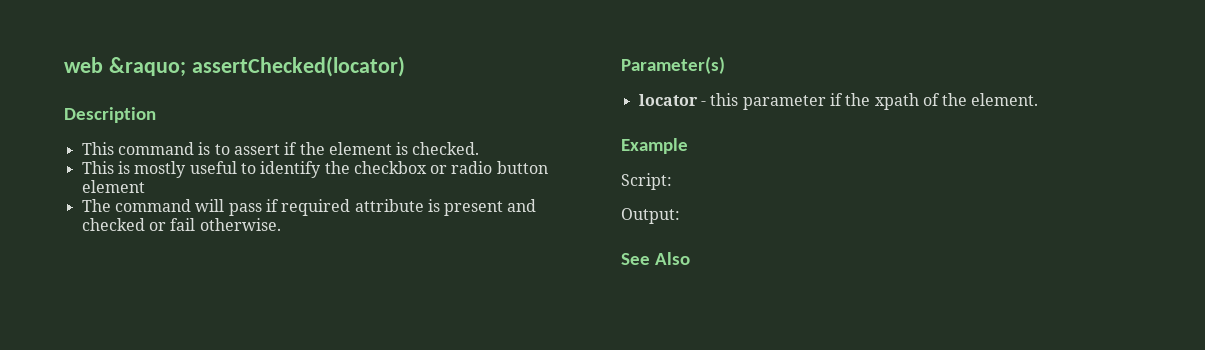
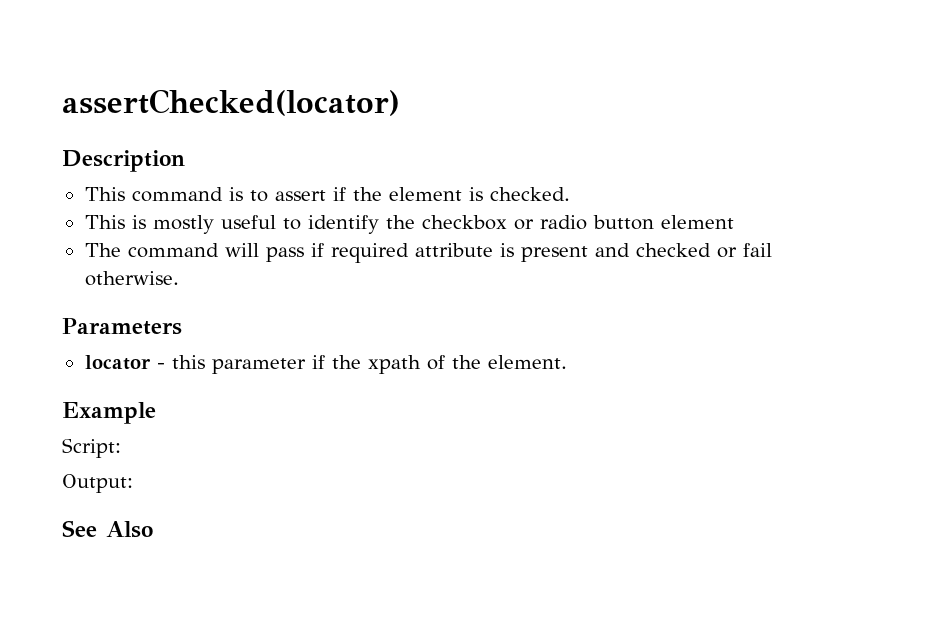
- web &raquo; assertChecked(locator)
+ assertChecked(locator)
- Parameter(s)
+ Parameters

